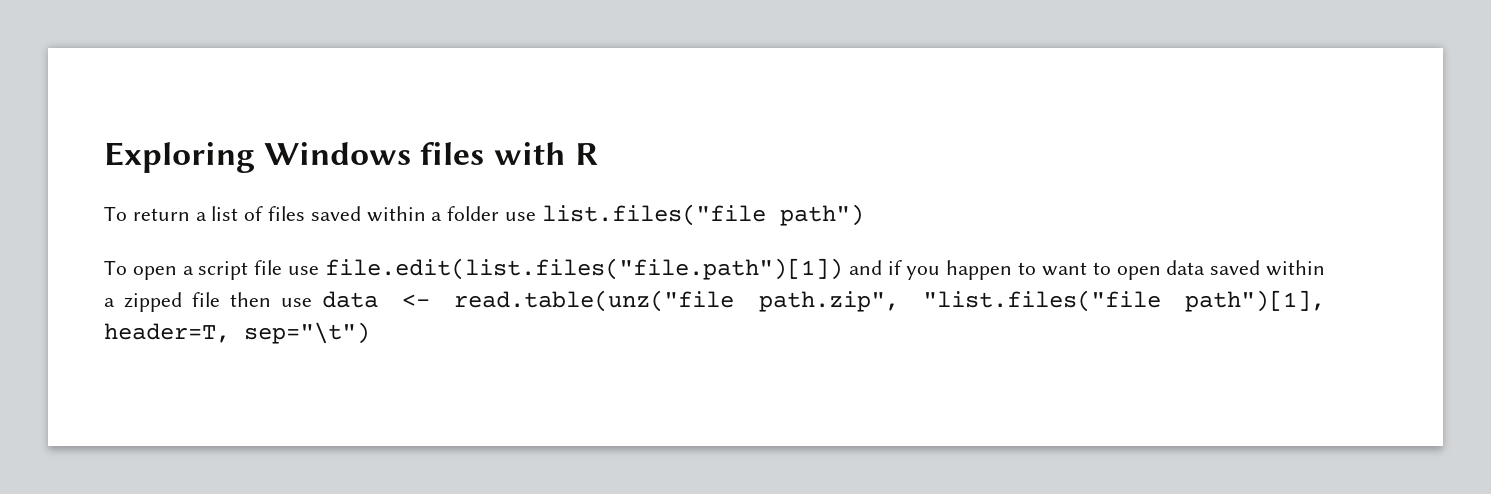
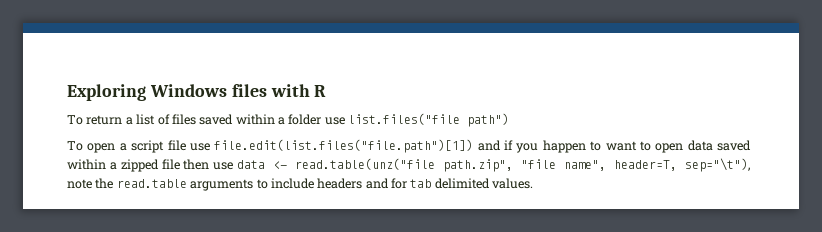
- To open a script file use file.edit(list.files("file.path")[1]) and if you happen to want to open data saved within a zipped file then use data <- read.table(unz("file path.zip", "list.files("file path")[1], header=T, sep="\t")
+ To open a script file use file.edit(list.files("file.path")[1]) and if you happen to want to open data saved within a zipped file then use data <- read.table(unz("file path.zip", "file name", header=T, sep="\t"), note the read.table arguments to include headers and for tab delimited values.

